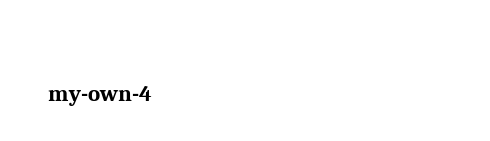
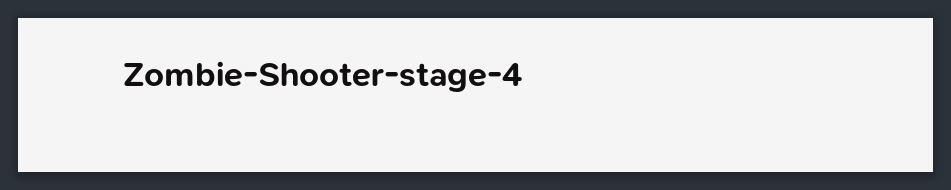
- my-own-4
+ Zombie-Shooter-stage-4

